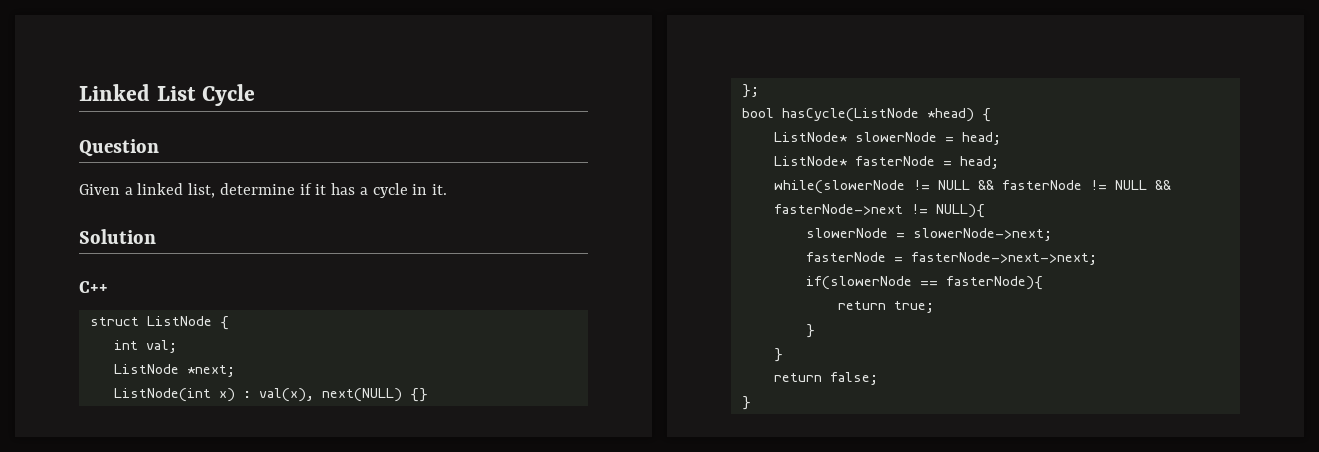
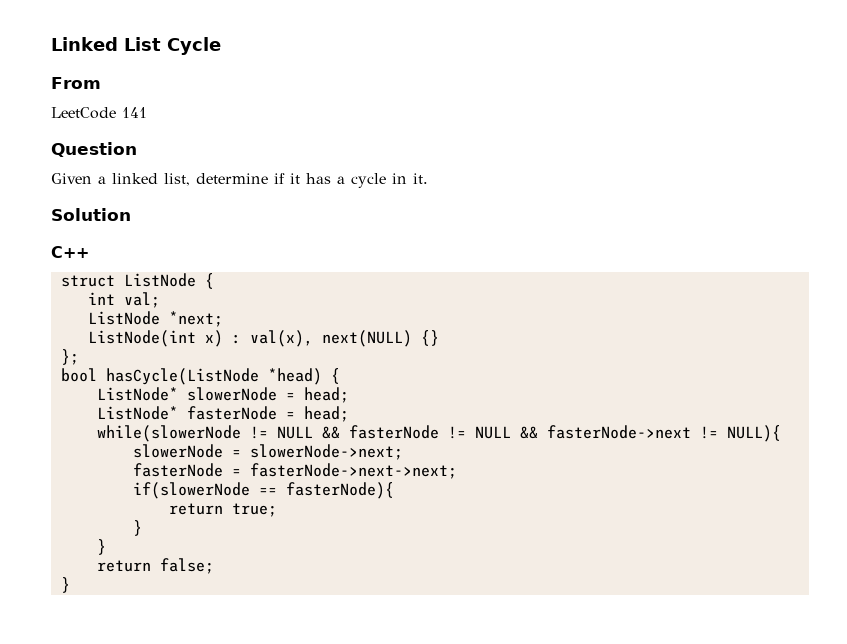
+ From
+ LeetCode 141

